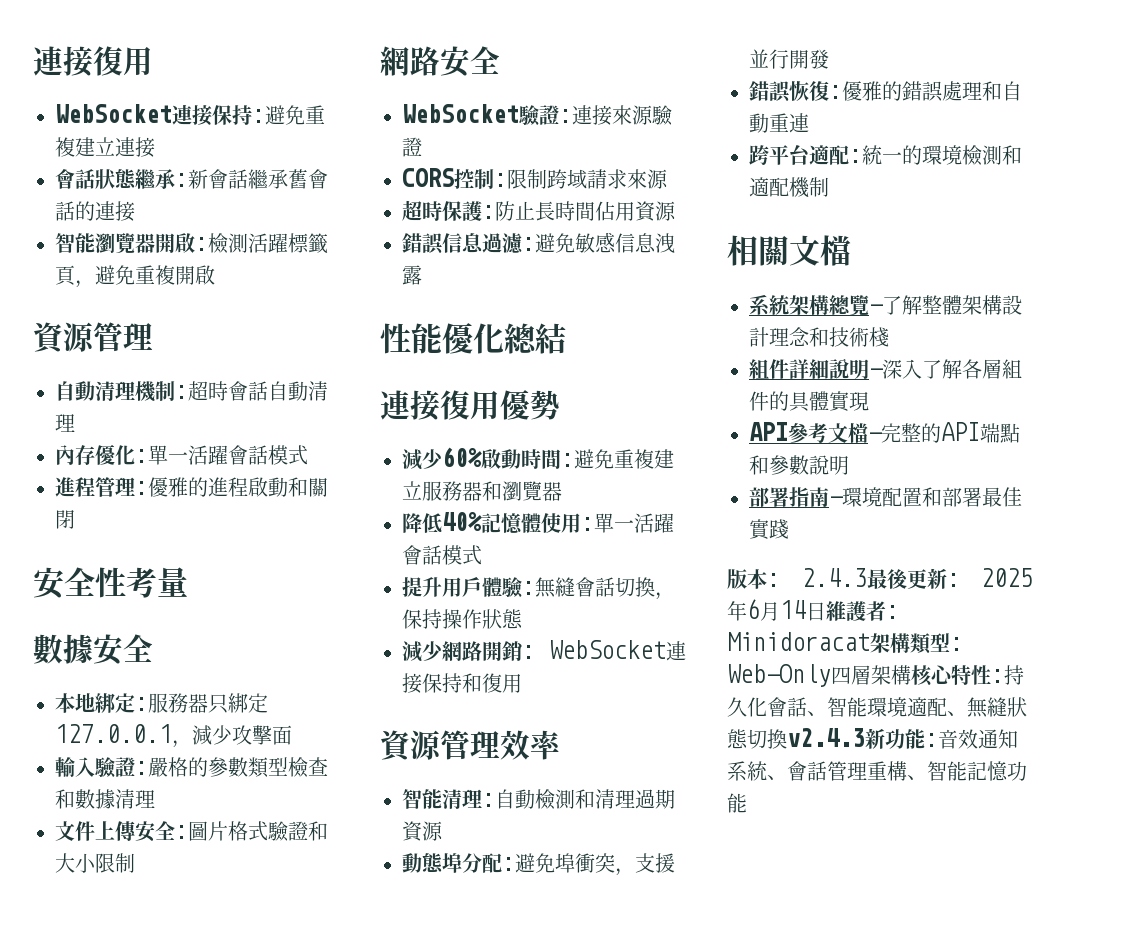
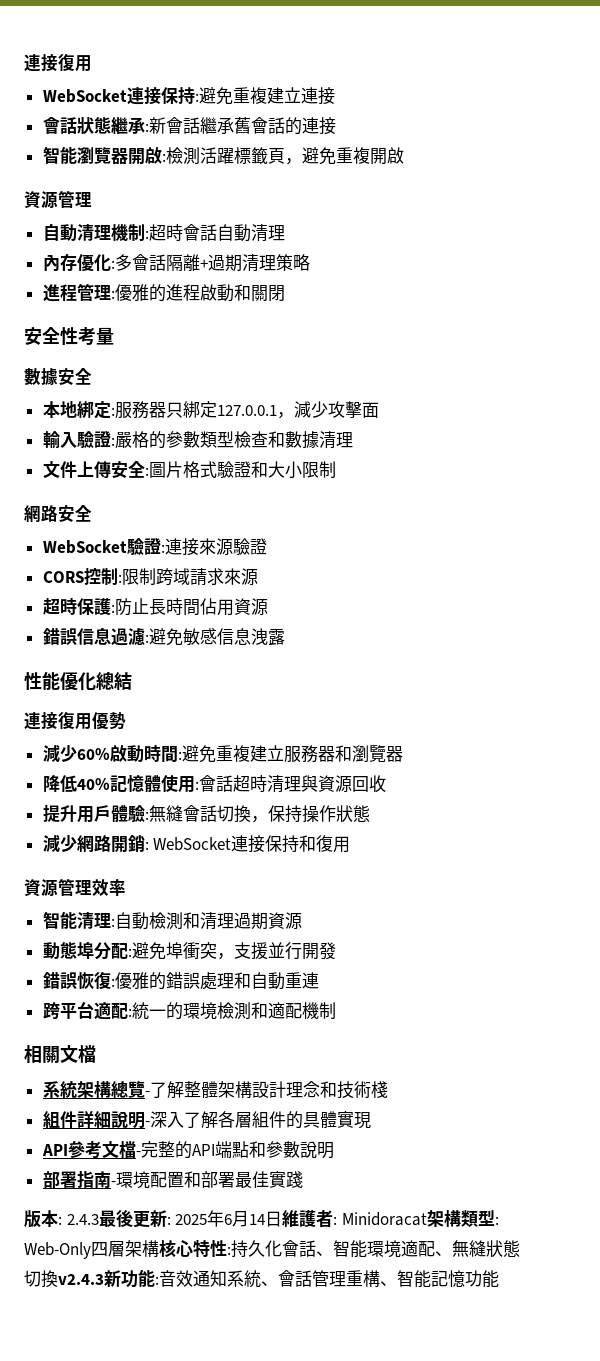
- 內存優化:單一活躍會話模式
+ 內存優化:多會話隔離+過期清理策略
- 降低40%記憶體使用:單一活躍會話模式
+ 降低40%記憶體使用:會話超時清理與資源回收

